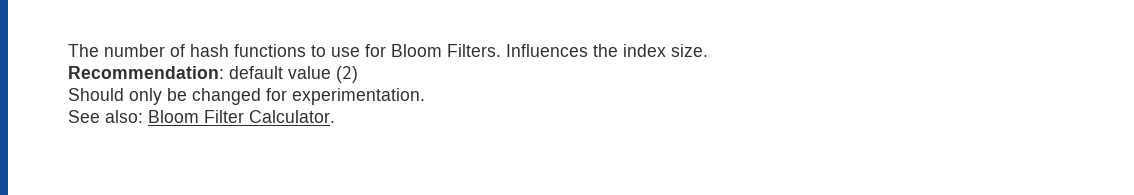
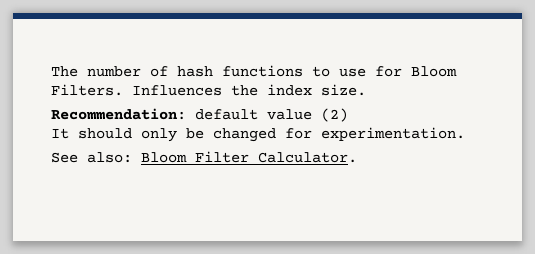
- Should only be changed for experimentation.
+ It should only be changed for experimentation.

